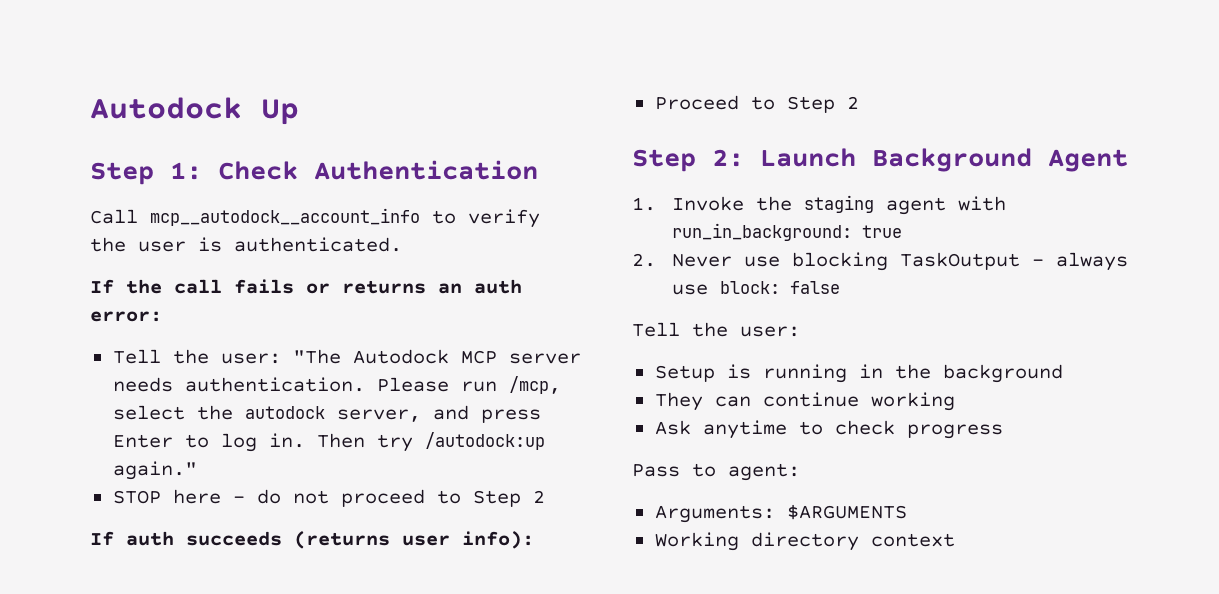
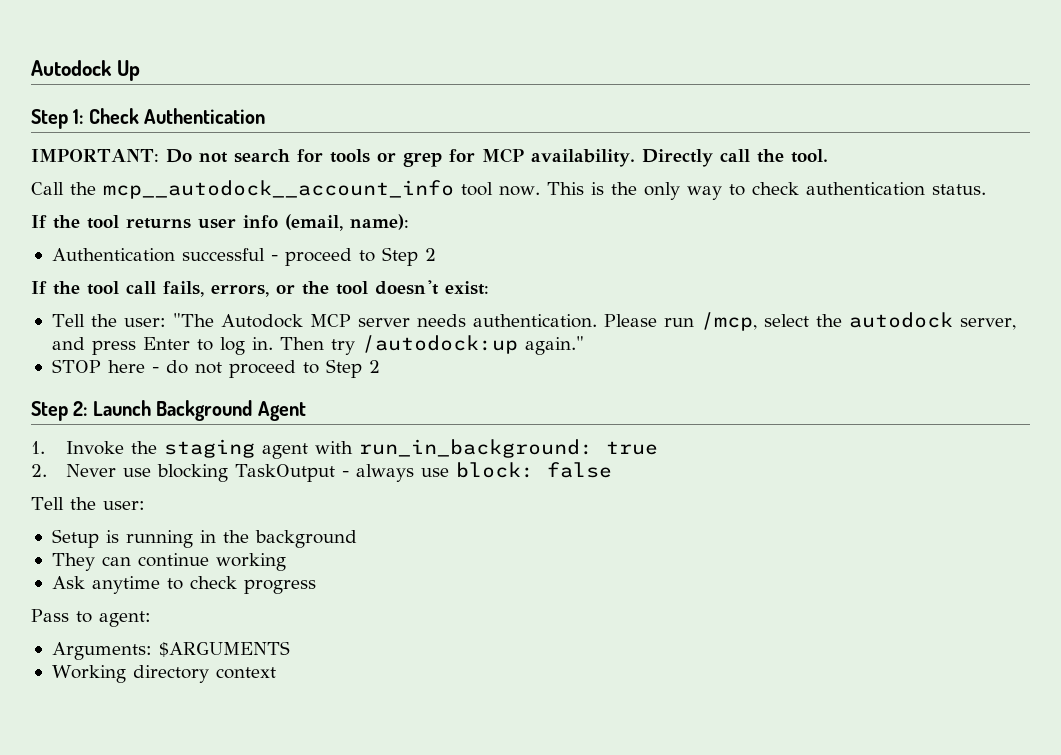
- Call mcp__autodock__account_info to verify the user is authenticated.
- If the call fails or returns an auth error:
+ IMPORTANT: Do not search for tools or grep for MCP availability. Directly call the tool.
+ Call the mcp__autodock__account_info tool now. This is the only way to check authentication status.
+ If the tool returns user info (email, name):
+ Authentication successful - proceed to Step 2
+ If the tool call fails, errors, or the tool doesn't exist:
- If auth succeeds (returns user info):
- Proceed to Step 2

